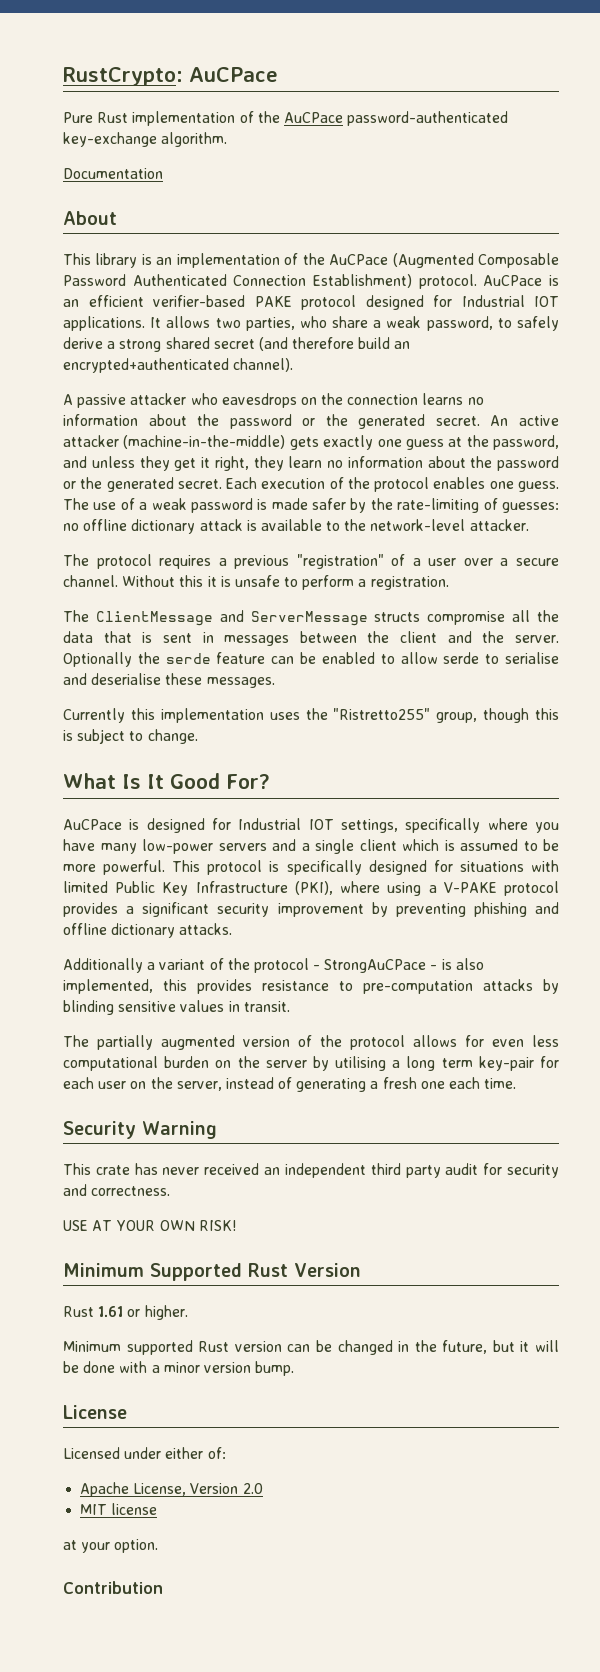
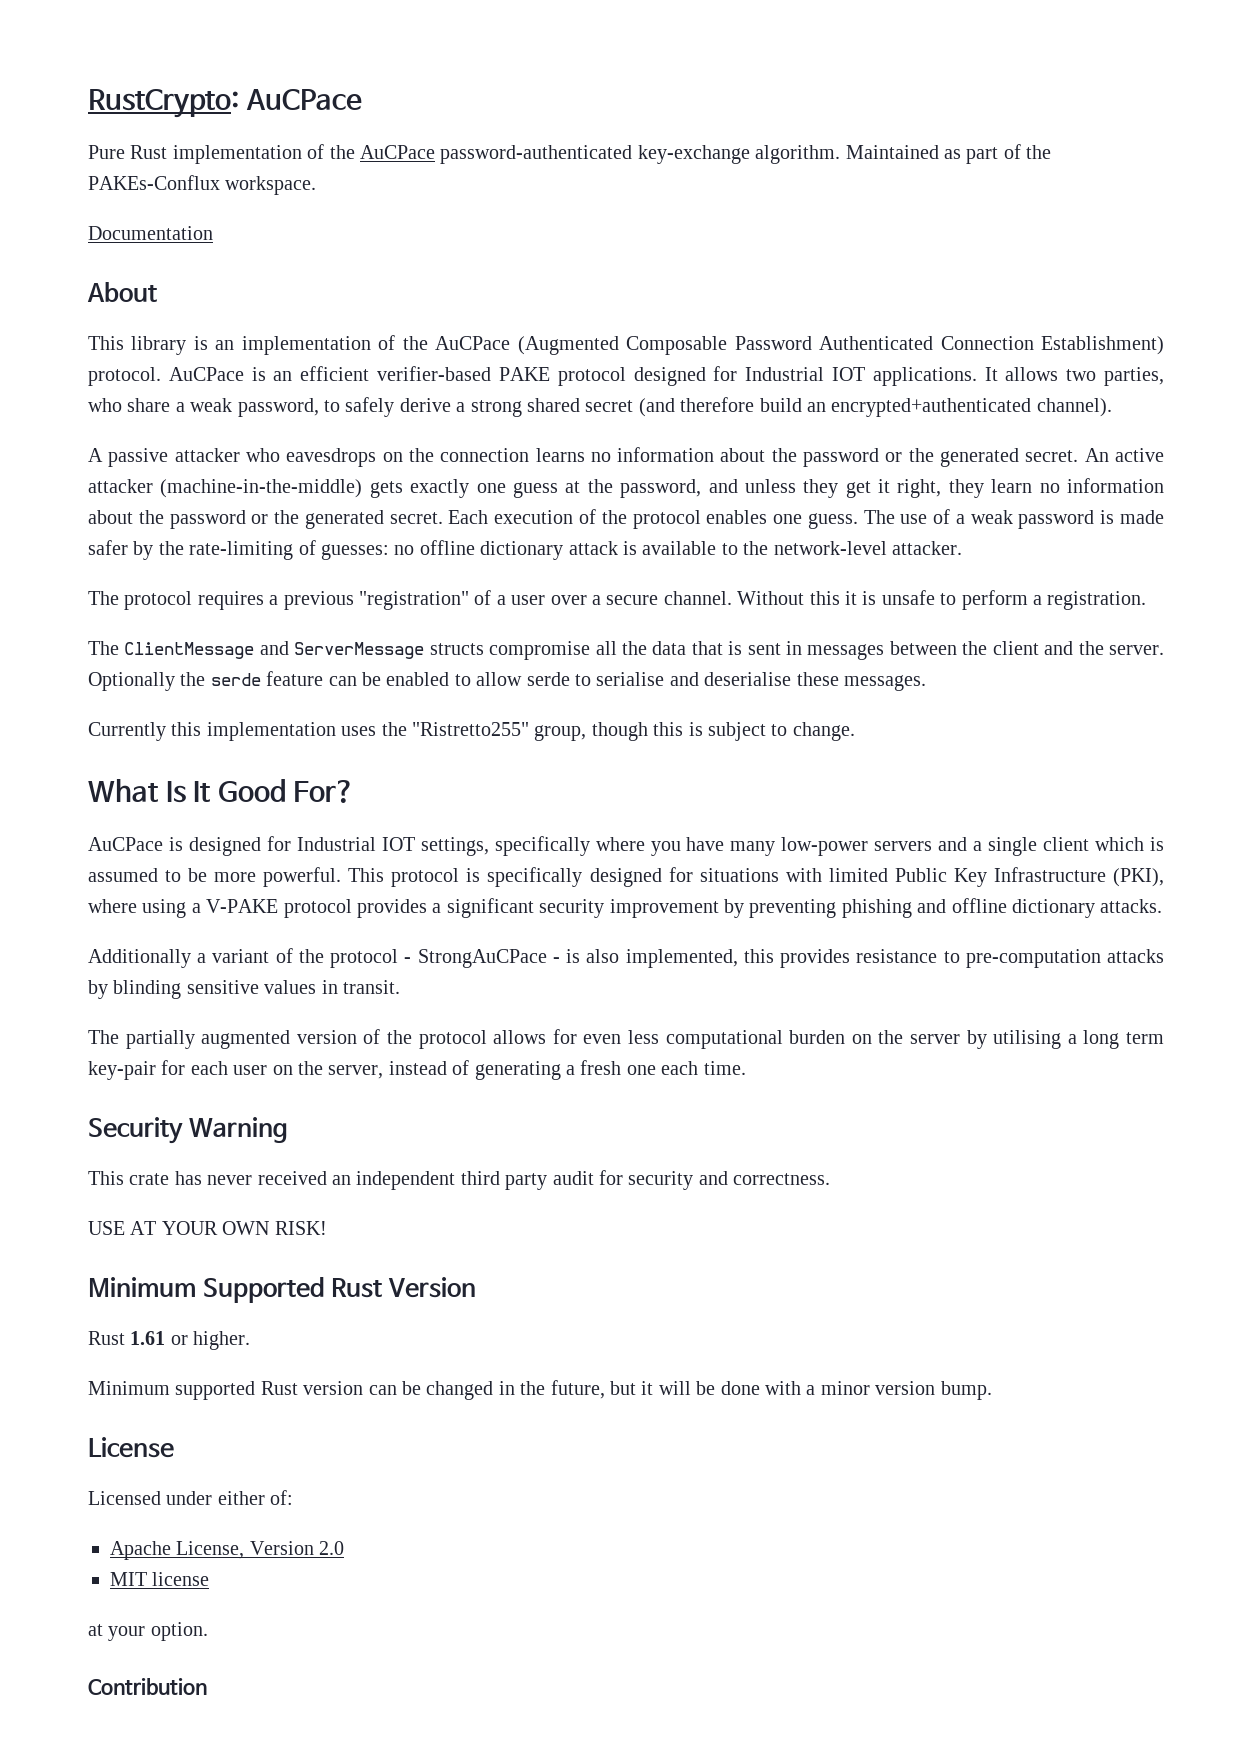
+ Maintained as part of the PAKEs-Conflux workspace.

